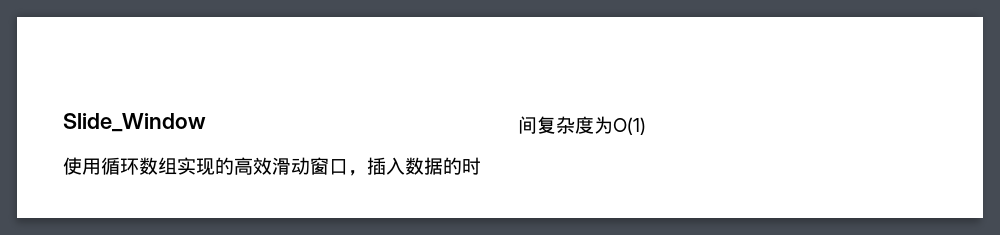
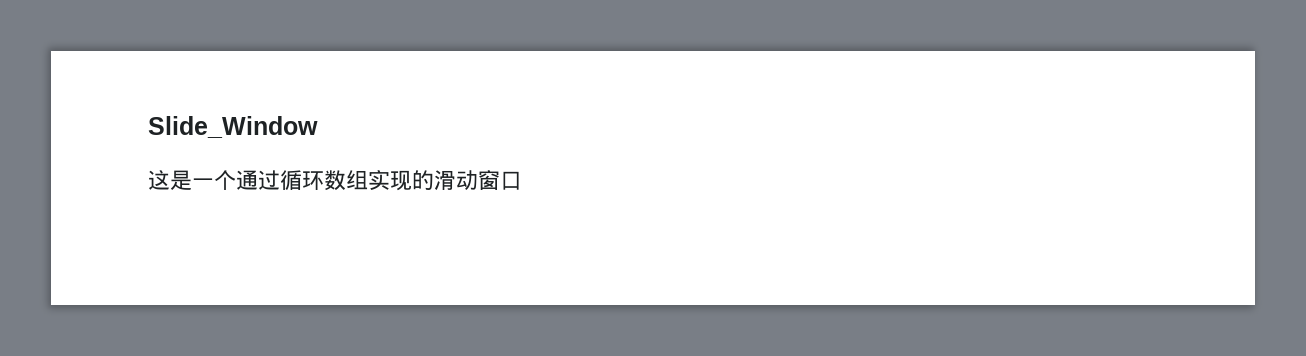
- 使用循环数组实现的高效滑动窗口，插入数据的时间复杂度为O(1)
+ 这是一个通过循环数组实现的滑动窗口

